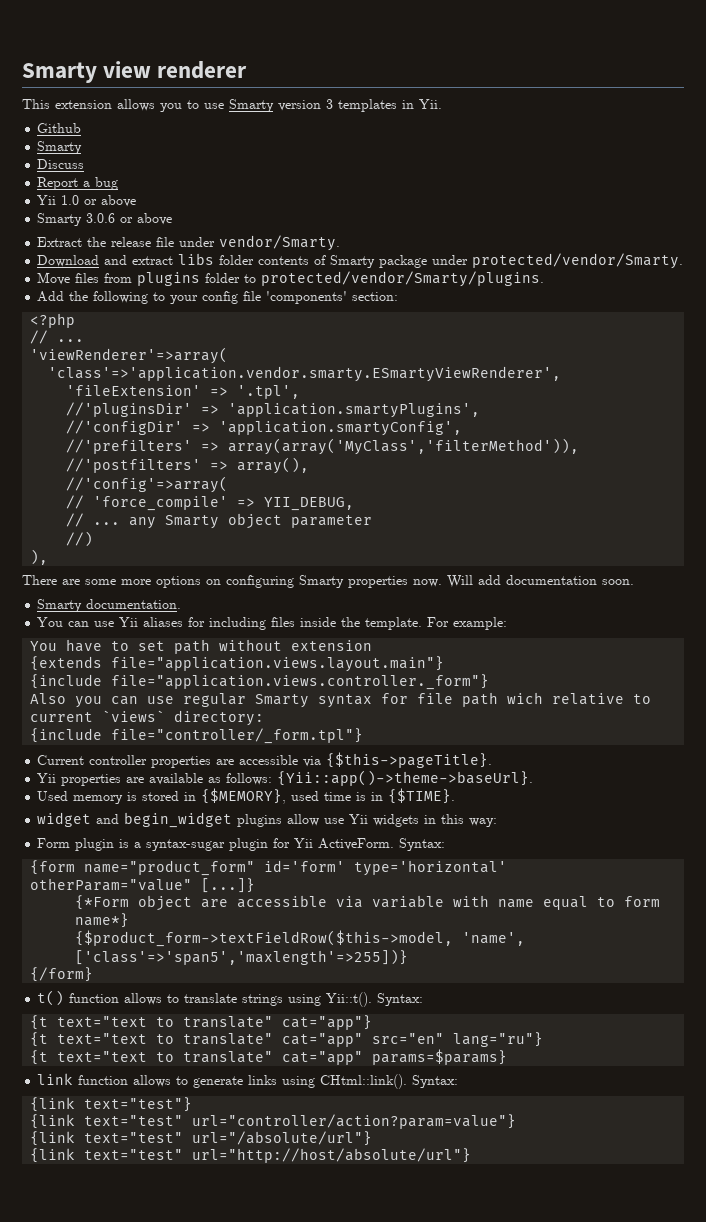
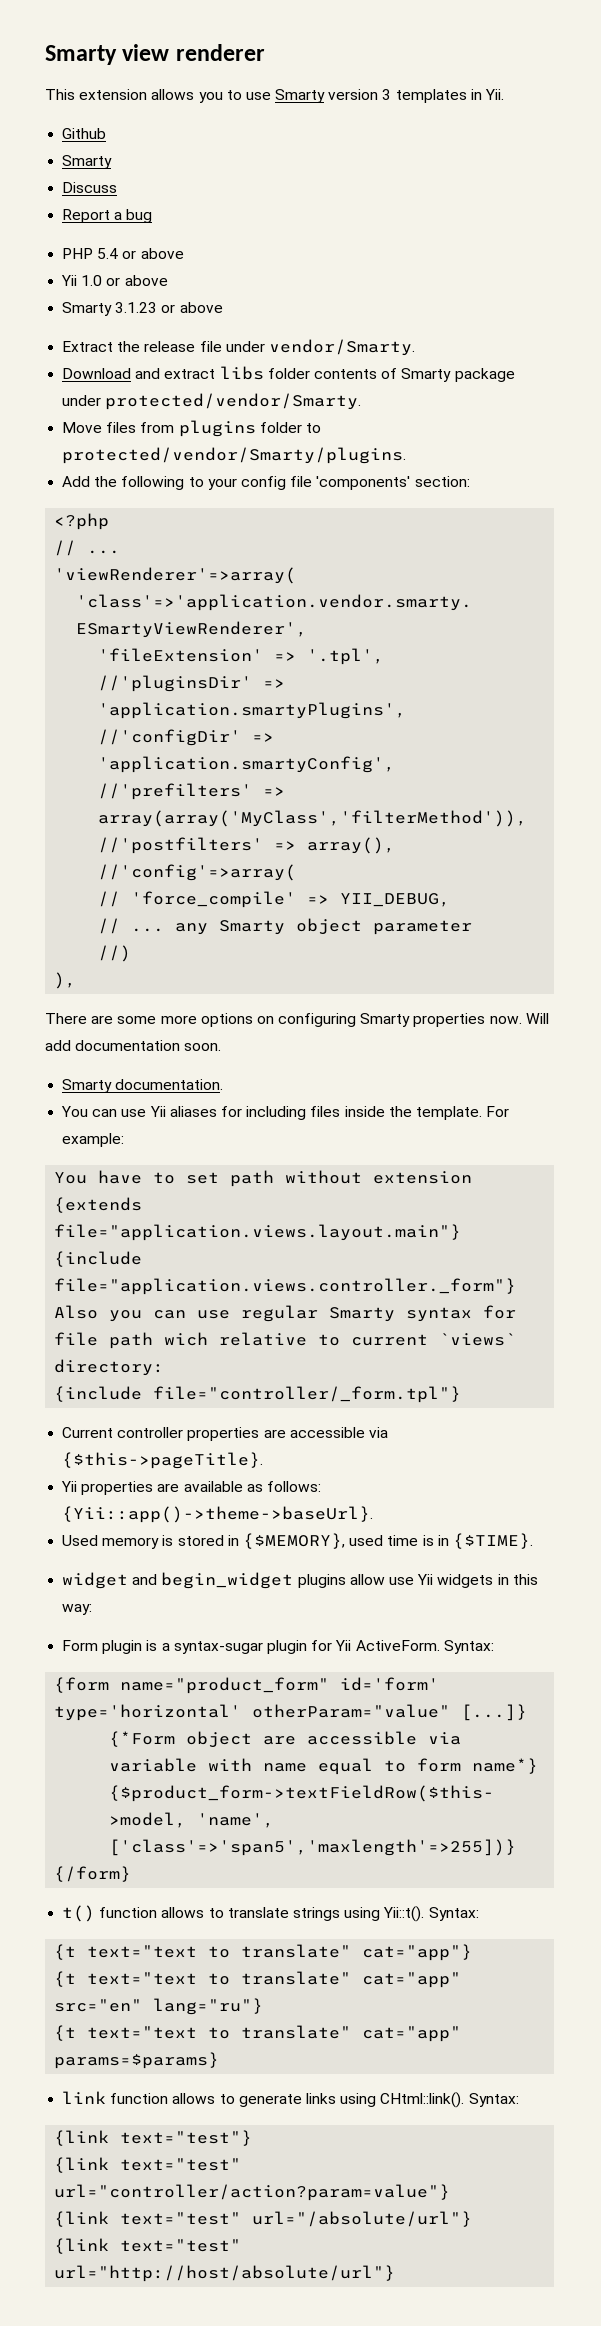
+ PHP 5.4 or above
- Smarty 3.0.6 or above
+ Smarty 3.1.23 or above

